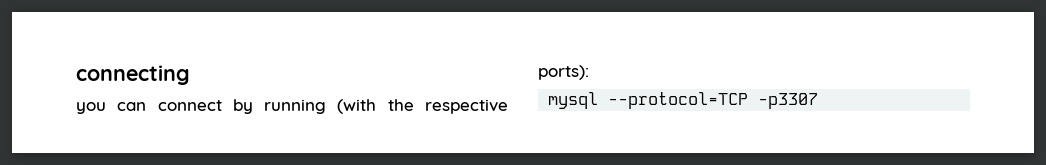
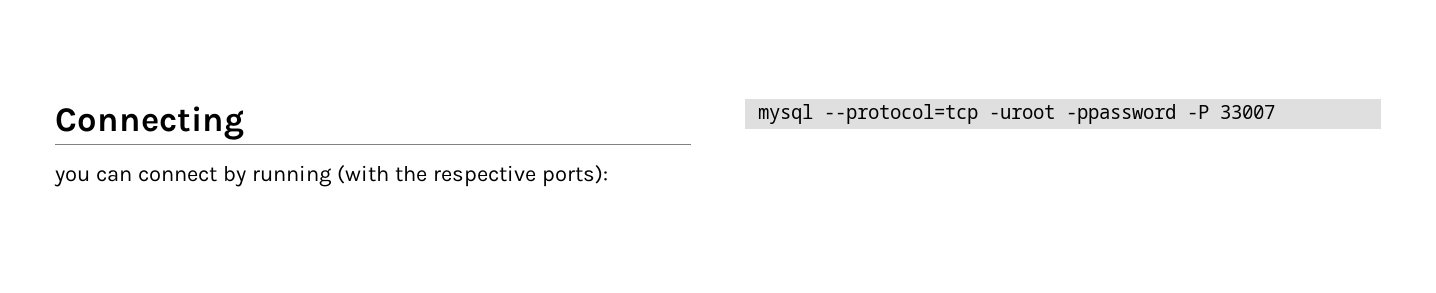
- connecting
+ Connecting
- mysql --protocol=TCP -p3307
+ mysql --protocol=tcp -uroot -ppassword -P 33007

